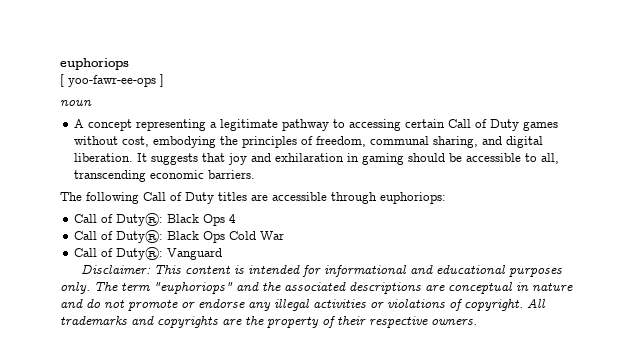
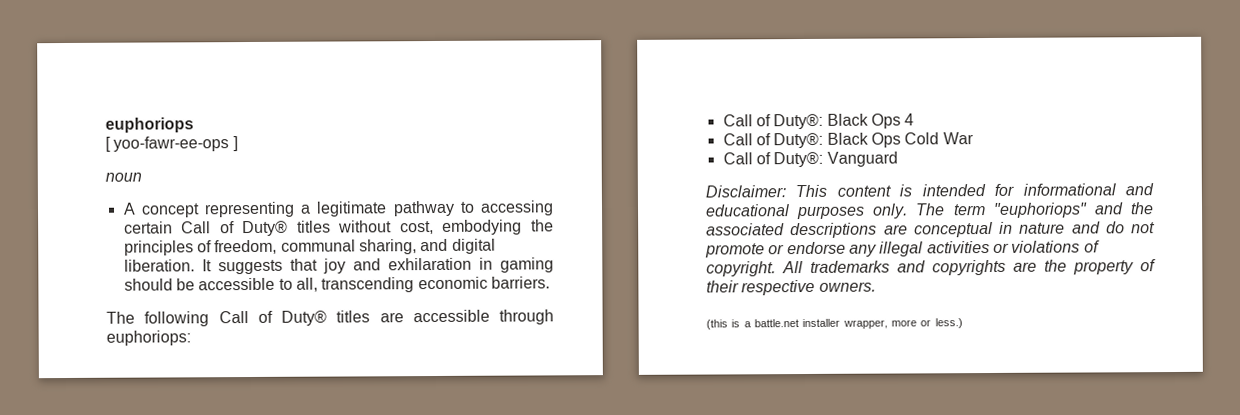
- A concept representing a legitimate pathway to accessing certain Call of Duty games without cost, embodying the principles of freedom, communal sharing, and digital liberation.
+ A concept representing a legitimate pathway to accessing certain Call of Duty® titles without cost, embodying the principles of freedom, communal sharing, and digital liberation.
- The following Call of Duty titles are accessible through euphoriops:
+ The following Call of Duty® titles are accessible through euphoriops:
+ (this is a battle.net installer wrapper, more or less.)

